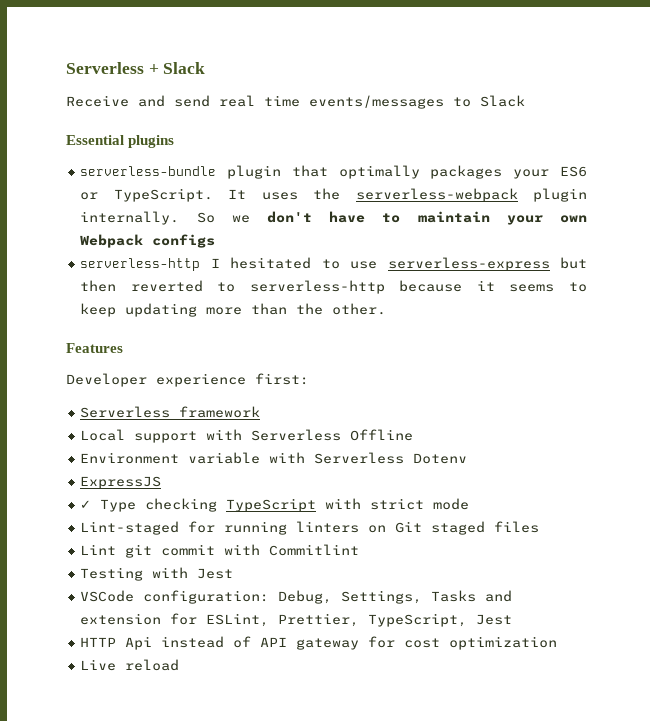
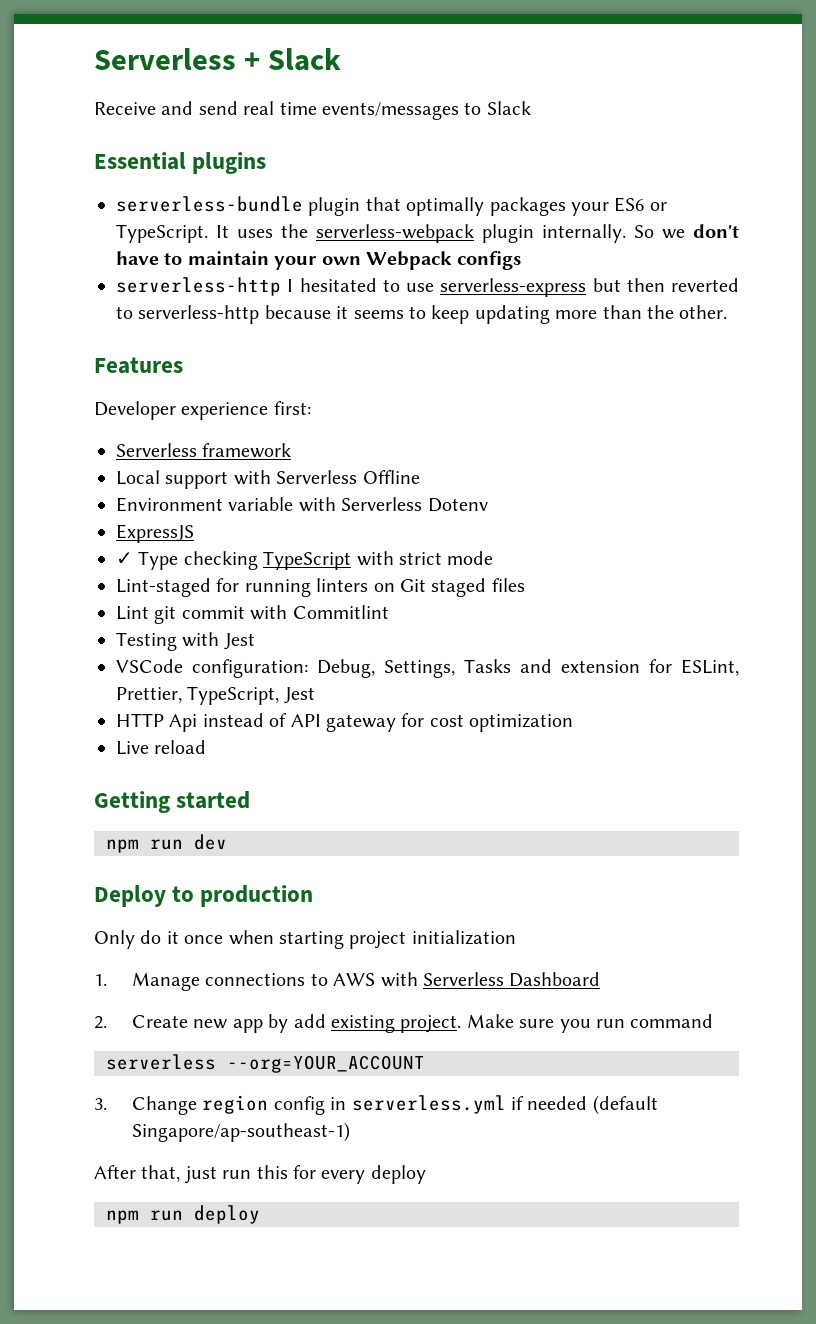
+ Getting started
+ npm run dev
+ Deploy to production
+ Only do it once when starting project initialization
+ 1. Manage connections to AWS with Serverless Dashboard
+ 2. Create new app by add existing project. Make sure you run command
+ serverless --org=YOUR_ACCOUNT
+ 3. Change region config in serverless.yml if needed (default Singapore/ap-southeast-1)
+ After that, just run this for every deploy
+ npm run deploy

